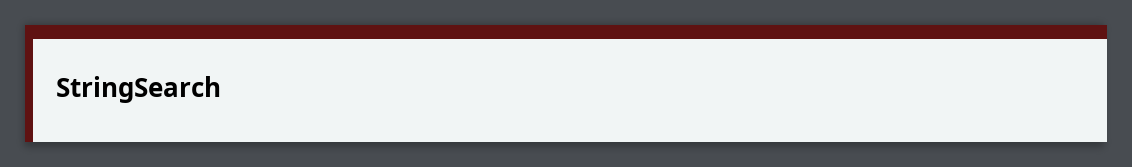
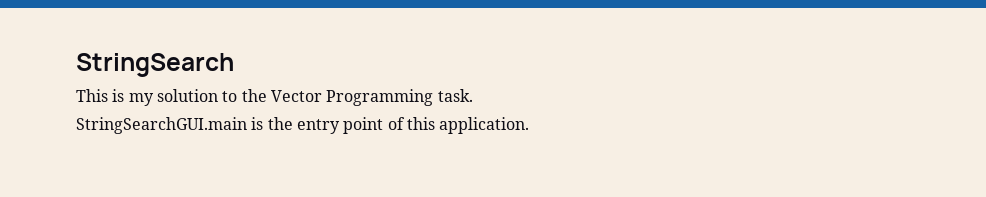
+ This is my solution to the Vector Programming task.
+ StringSearchGUI.main is the entry point of this application.

